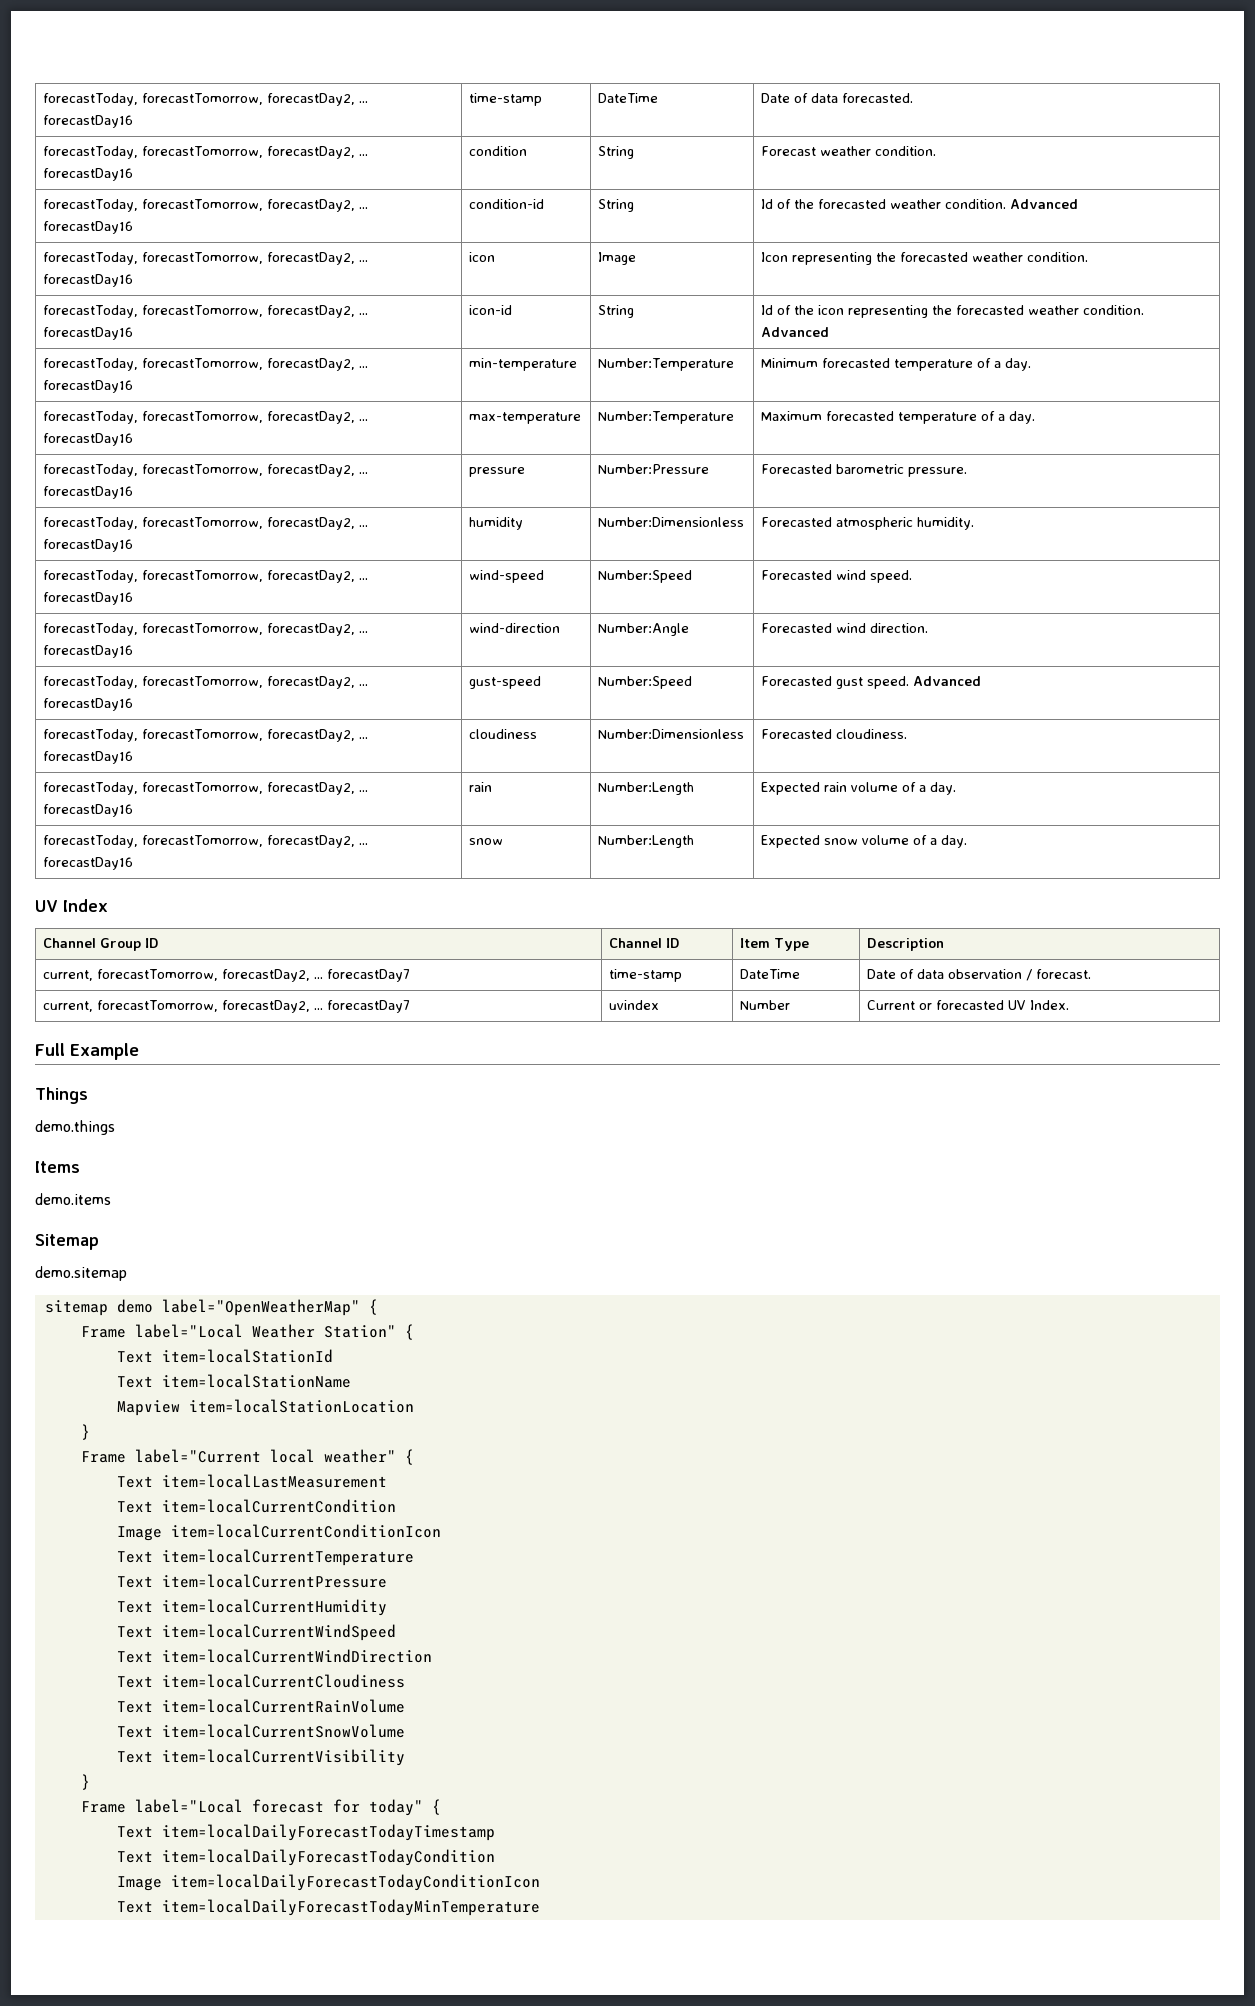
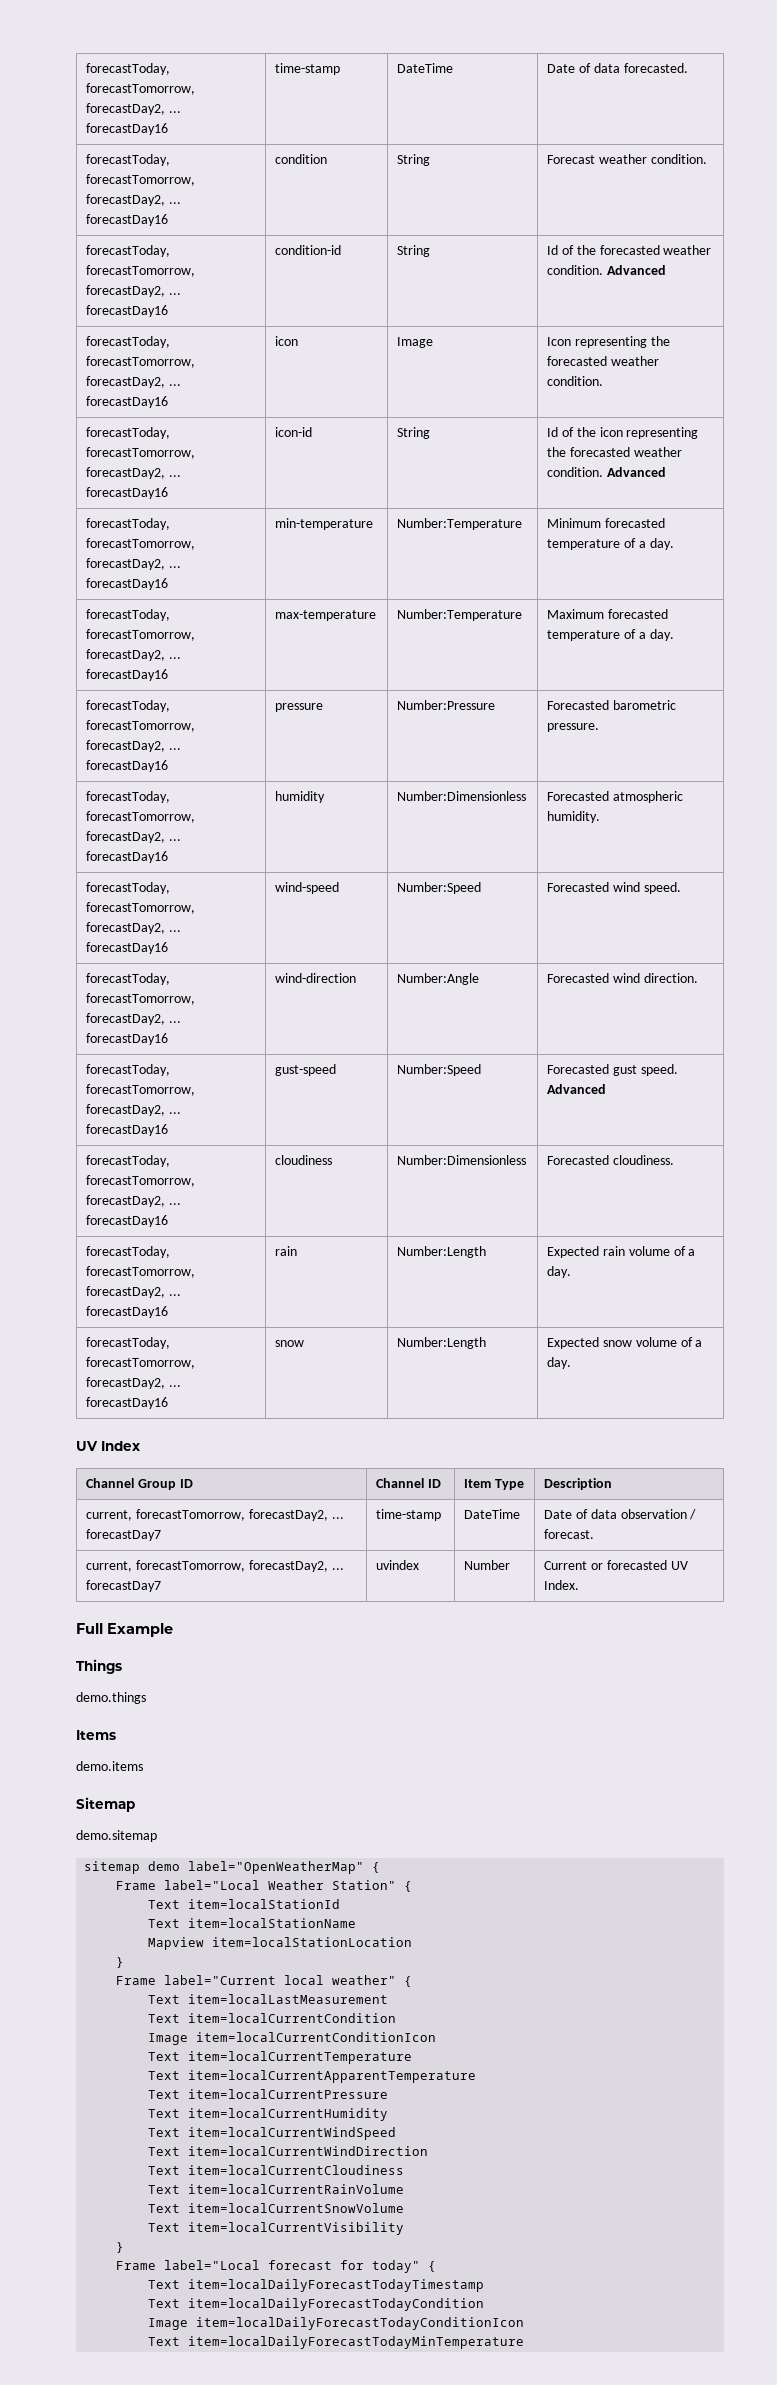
+ Text item=localCurrentApparentTemperature

